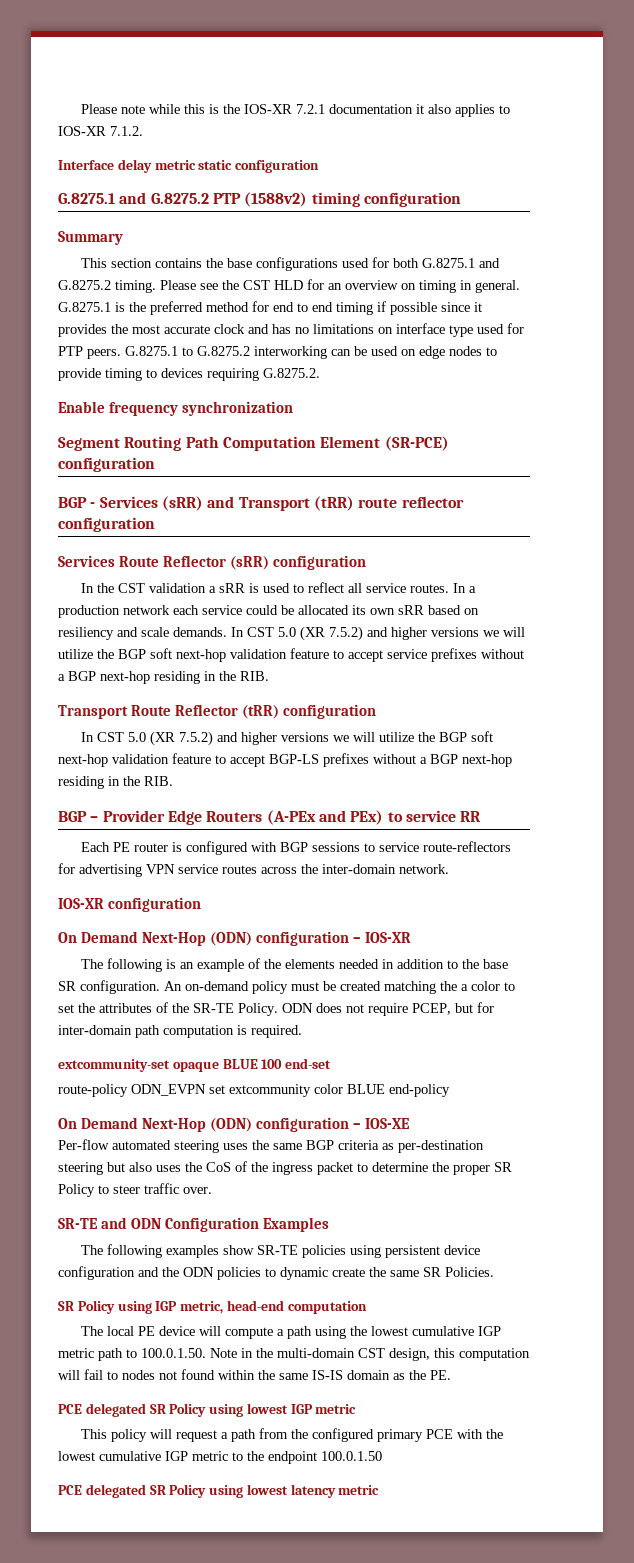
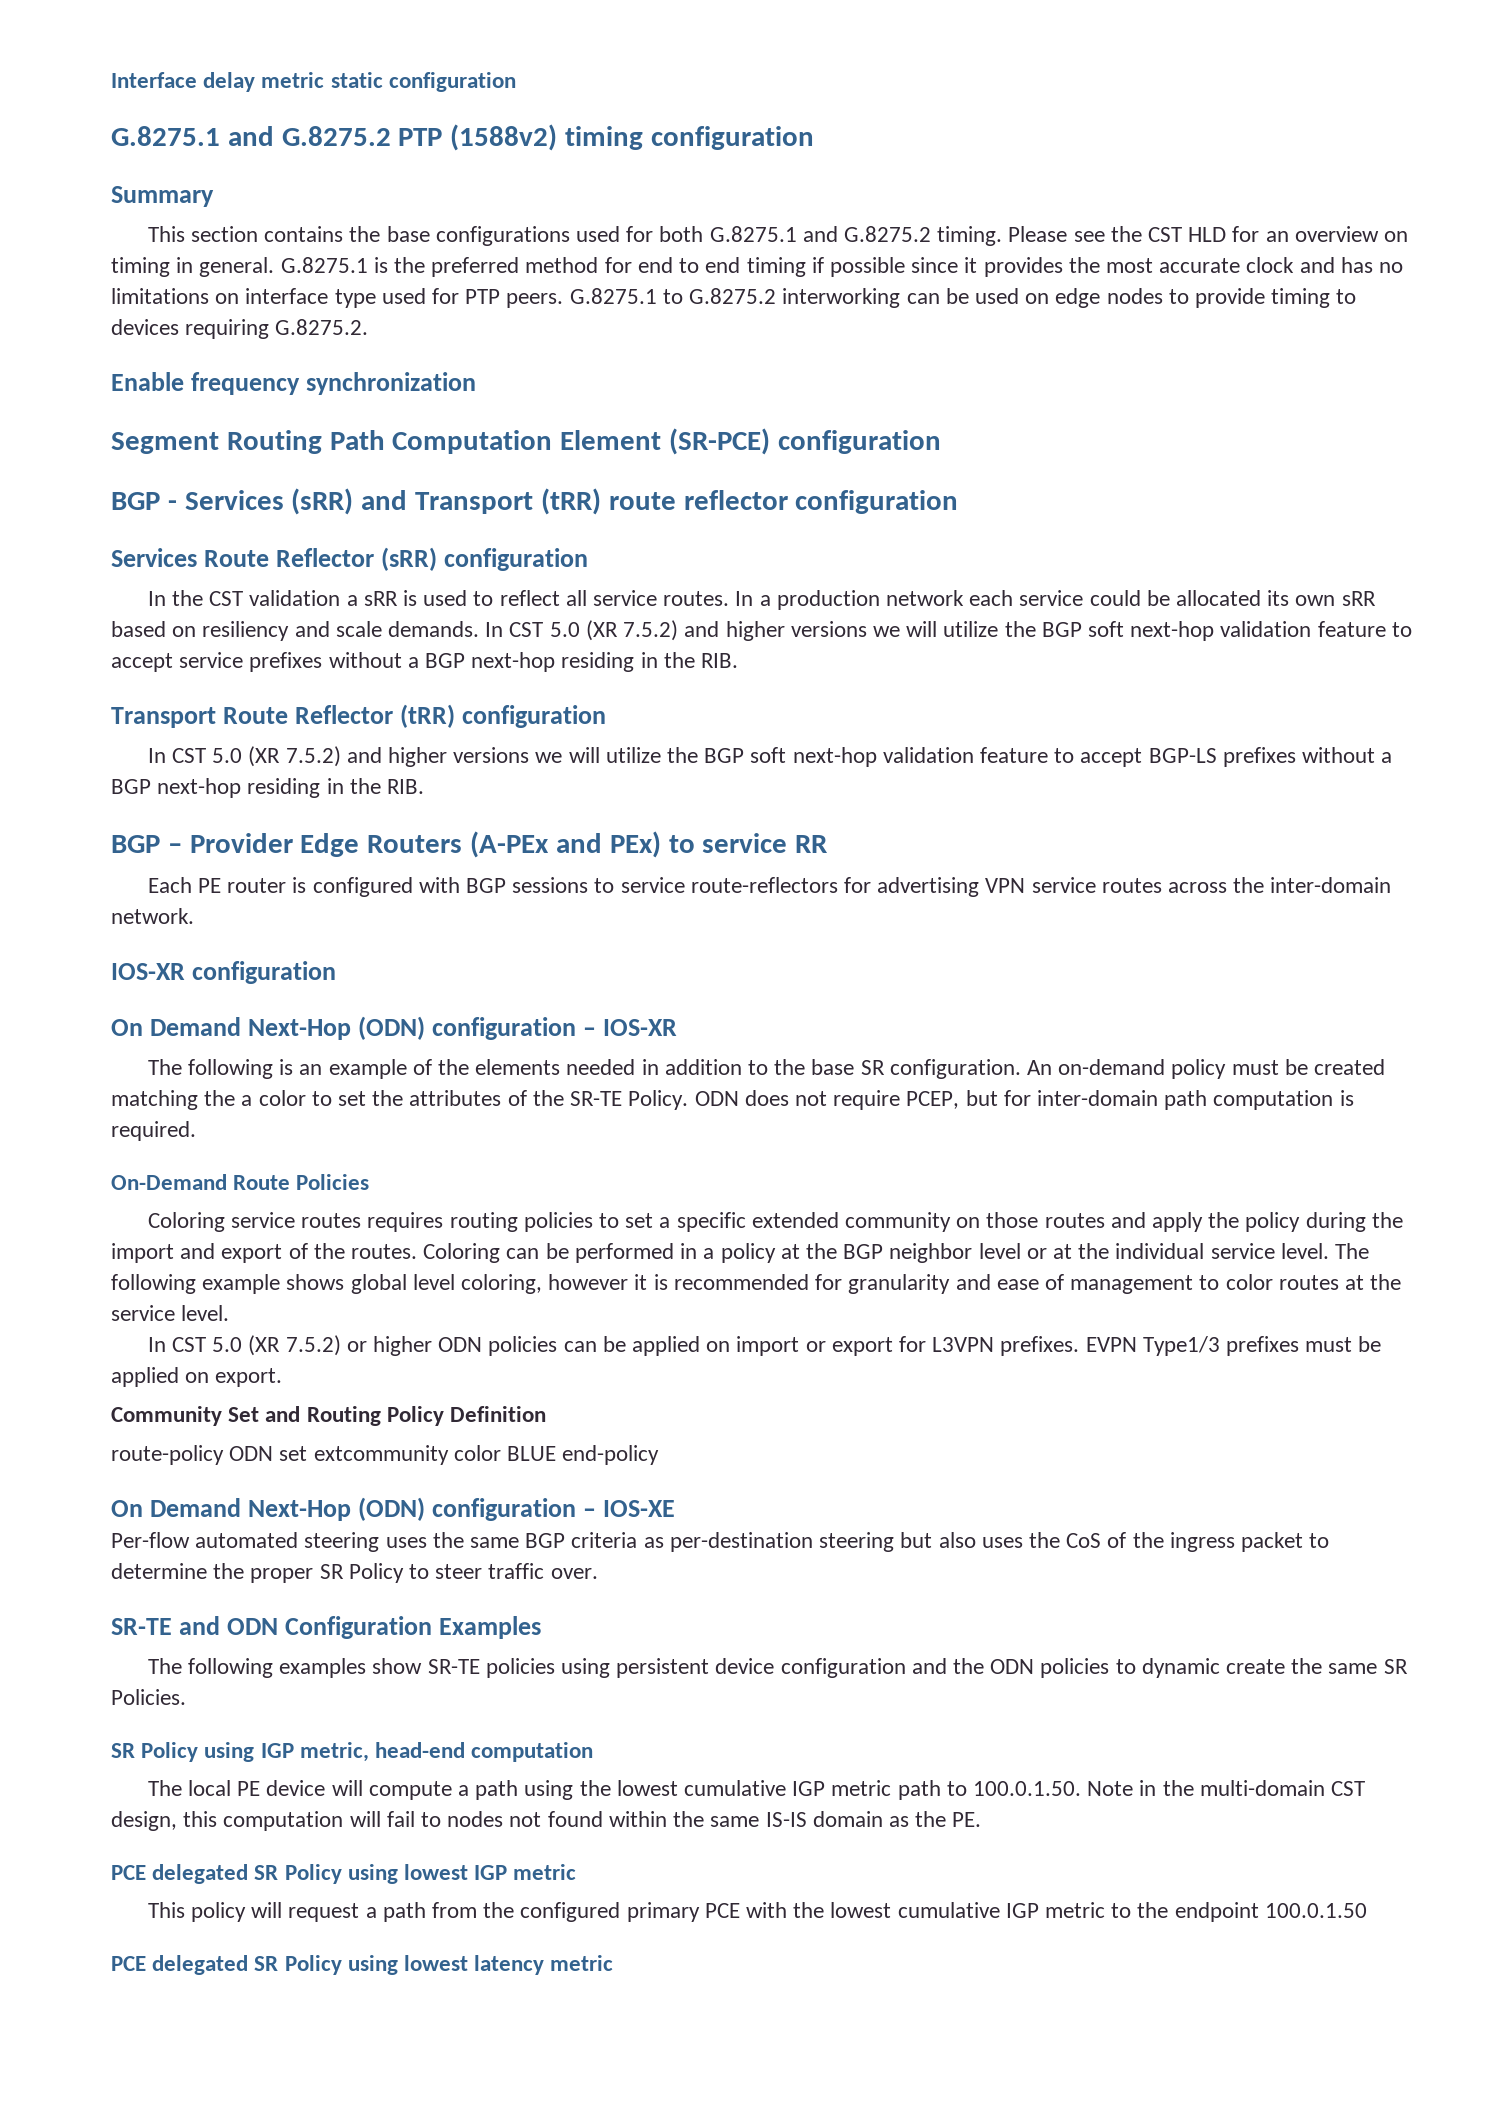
- Please note while this is the IOS-XR 7.2.1 documentation it also applies to IOS-XR 7.1.2.
- extcommunity-set opaque BLUE 100 end-set
+ On-Demand Route Policies
+ Coloring service routes requires routing policies to set a specific extended community on those routes and apply the policy during the import and export of the routes. Coloring can be performed in a policy at the BGP neighbor level or at the individual service level. The following example shows global level coloring, however it is recommended for granularity and ease of management to color routes at the service level.
+ In CST 5.0 (XR 7.5.2) or higher ODN policies can be applied on import or export for L3VPN prefixes. EVPN Type1/3 prefixes must be applied on export.
+ Community Set and Routing Policy Definition
- route-policy ODN_EVPN set extcommunity color BLUE end-policy
+ route-policy ODN set extcommunity color BLUE end-policy

